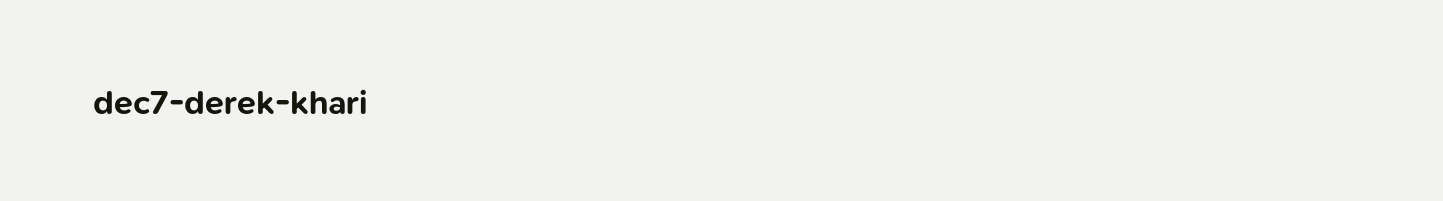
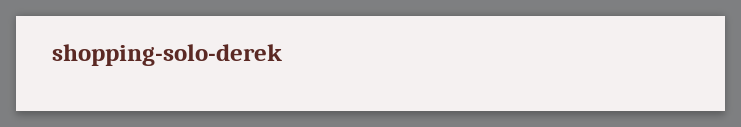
- dec7-derek-khari
+ shopping-solo-derek

